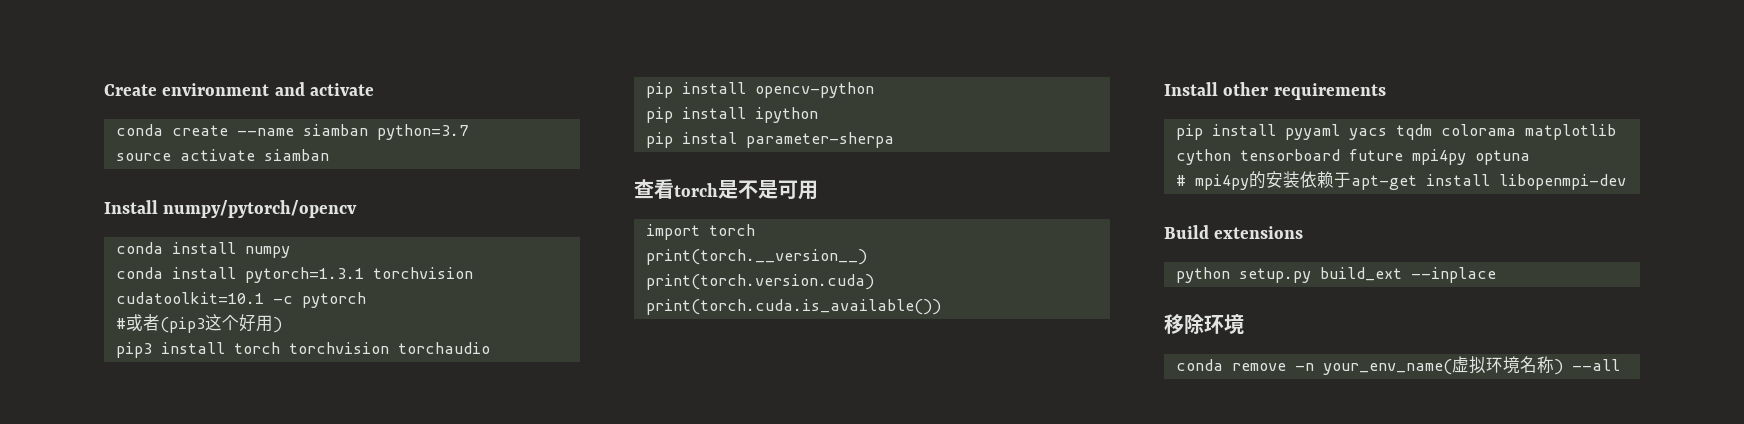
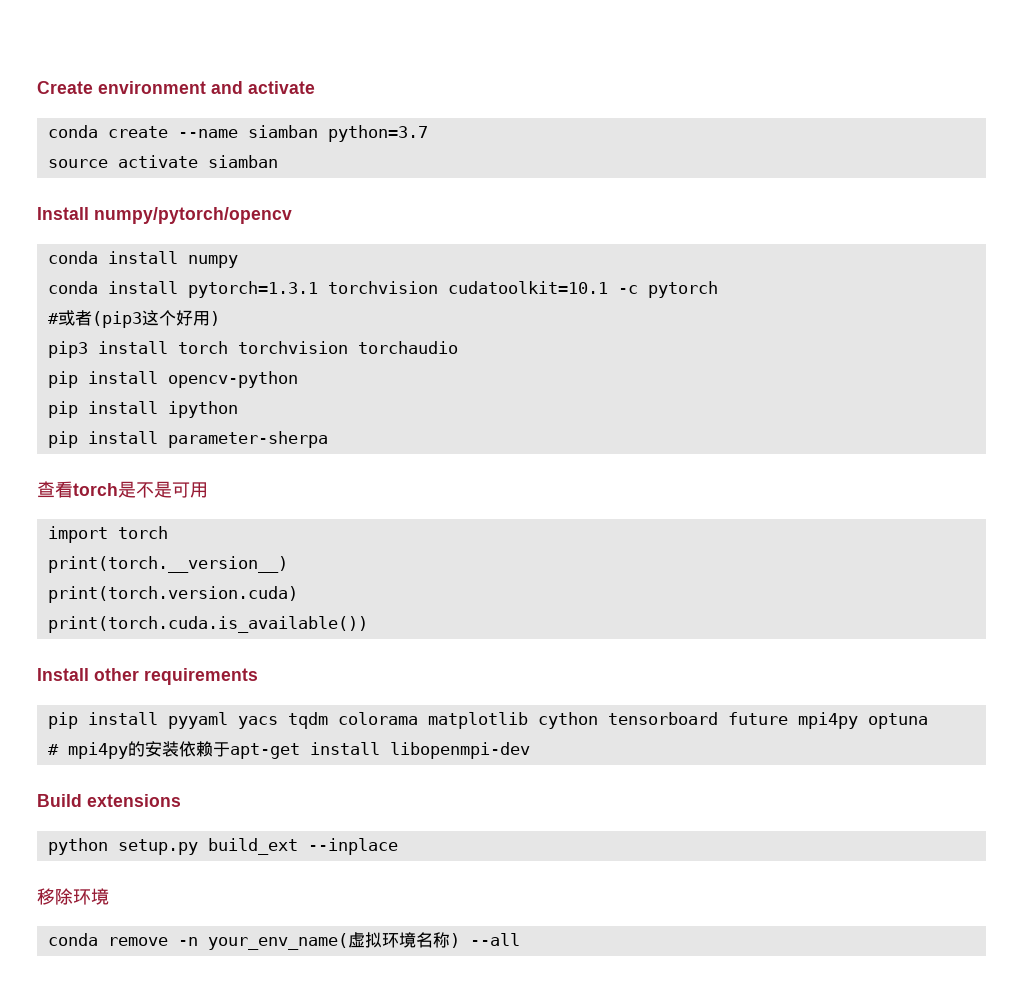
- pip instal parameter-sherpa
+ pip install parameter-sherpa

